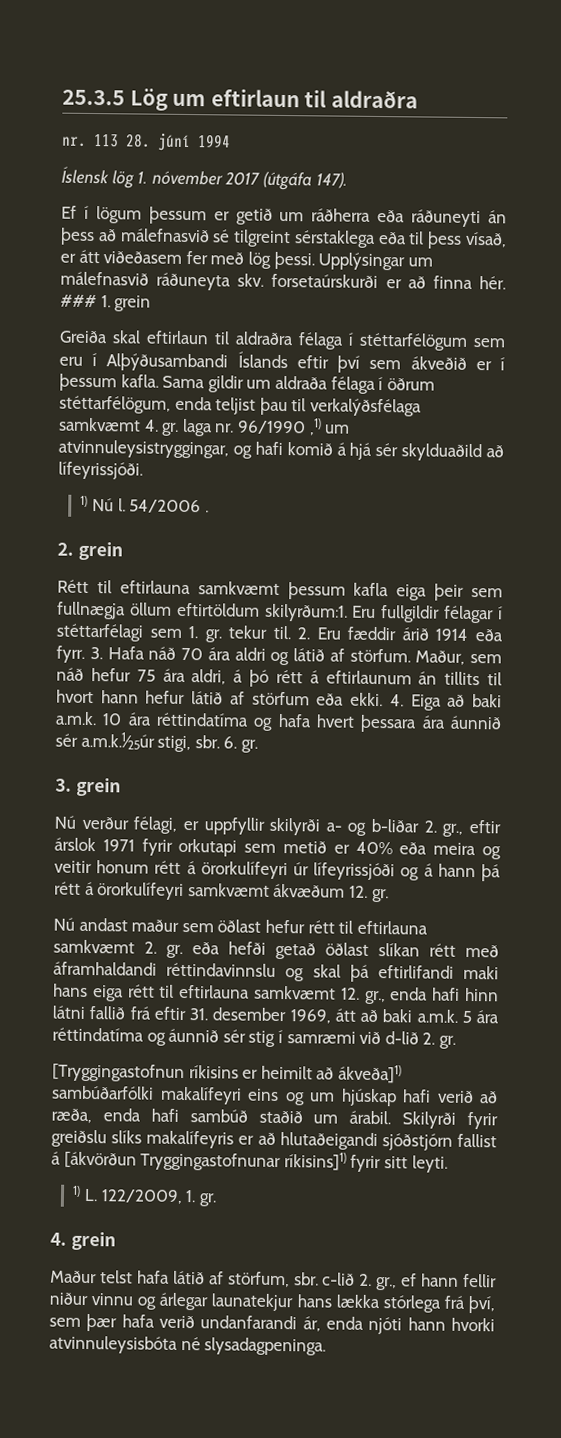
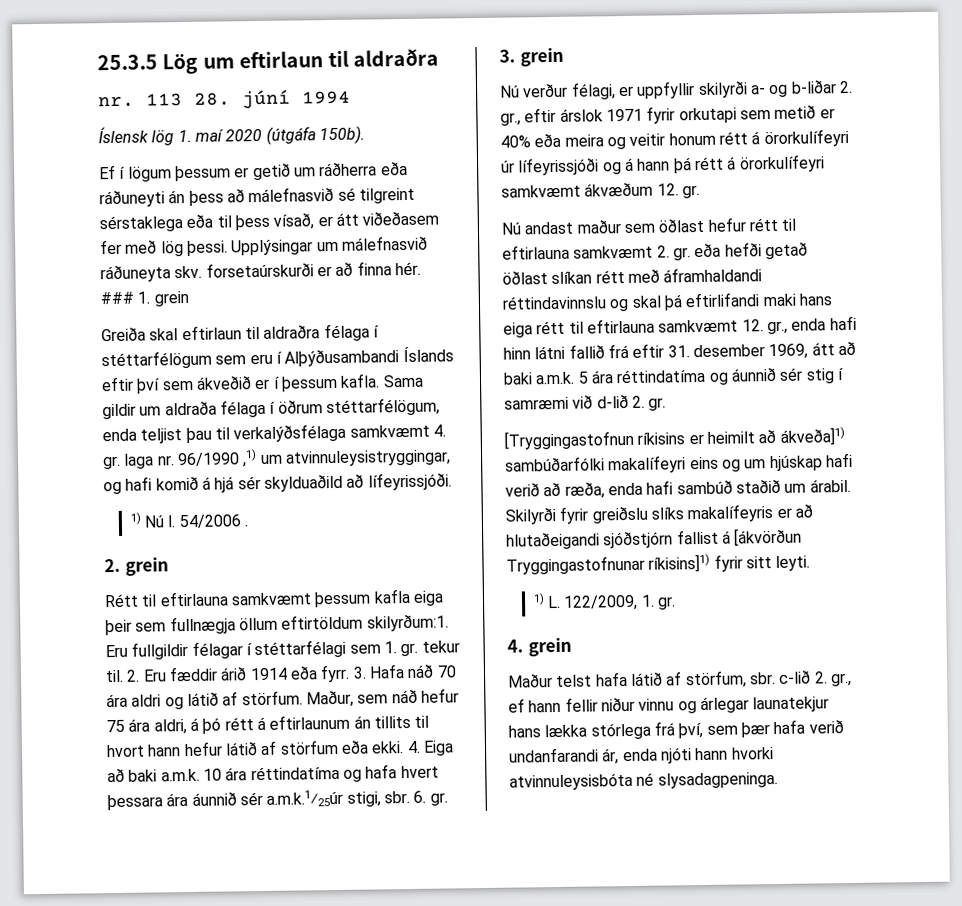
- Íslensk lög 1. nóvember 2017 (útgáfa 147).
+ Íslensk lög 1. maí 2020 (útgáfa 150b).

